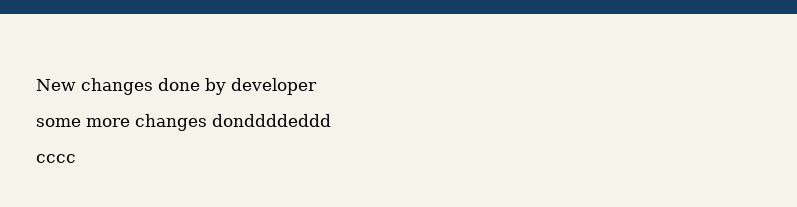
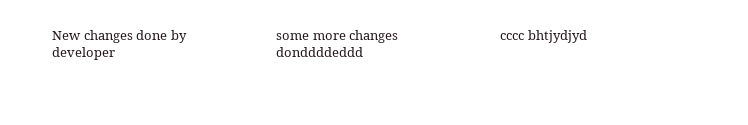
- cccc
+ cccc bhtjydjyd

